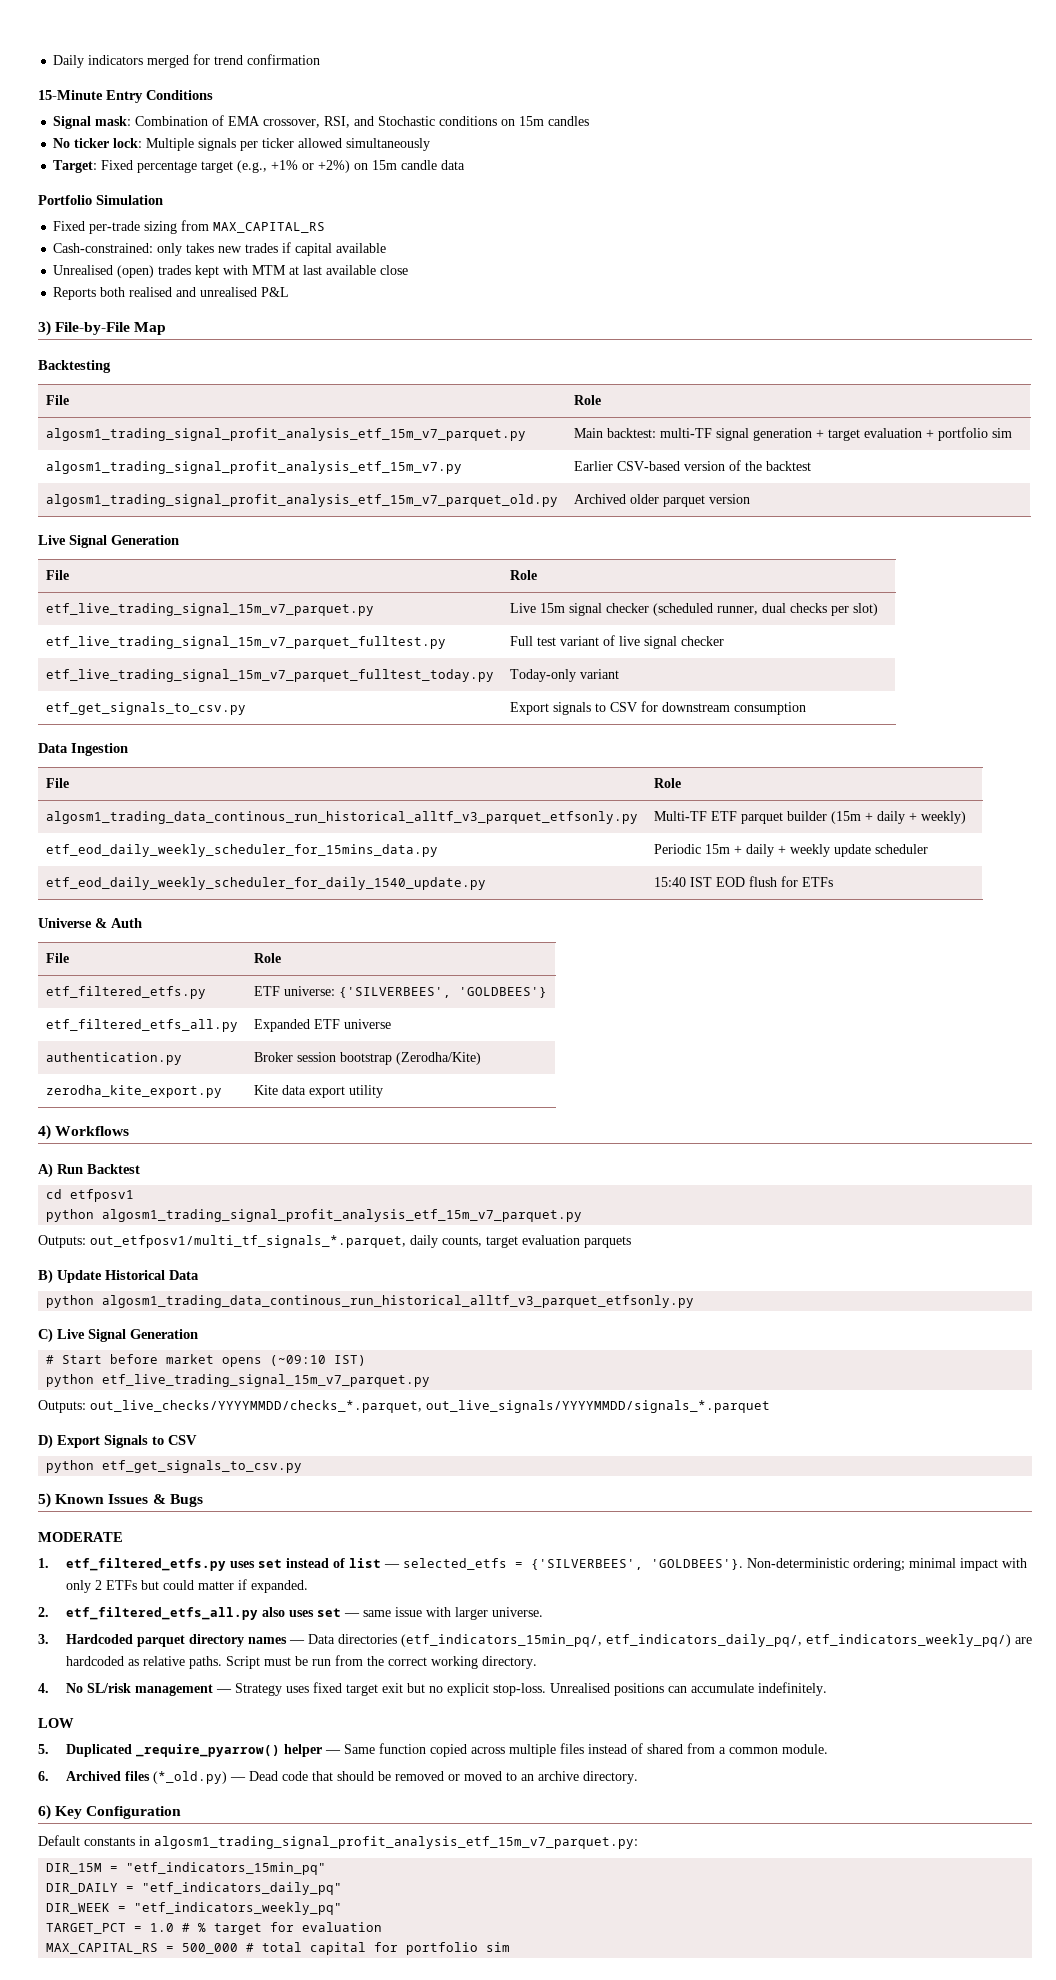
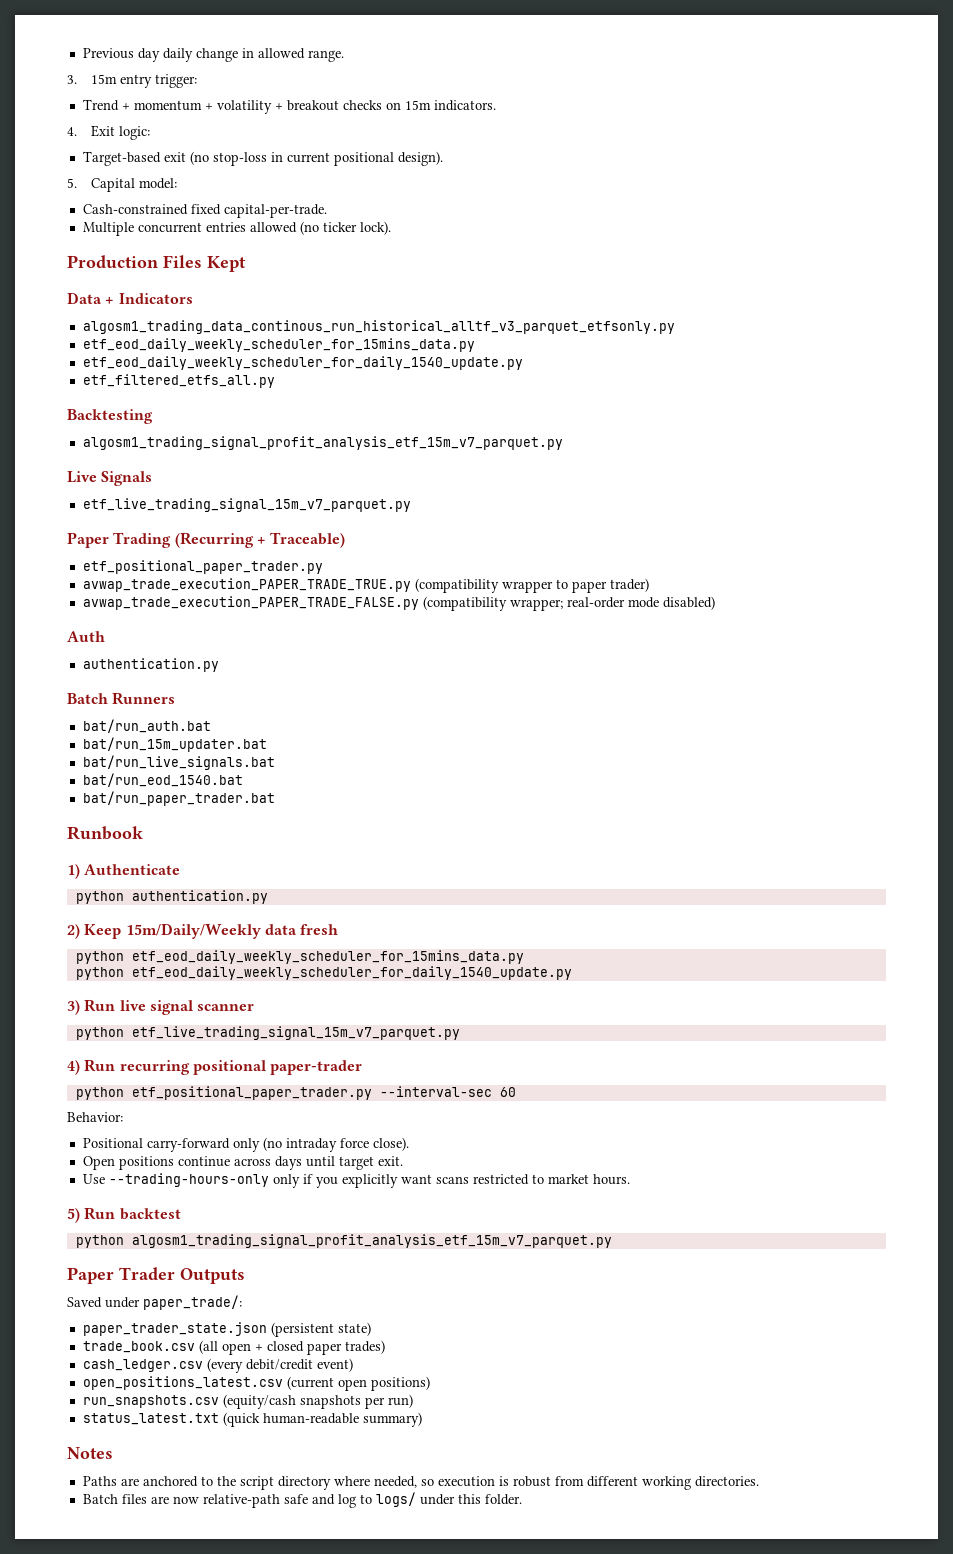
- Daily indicators merged for trend confirmation
- 15-Minute Entry Conditions
- Signal mask: Combination of EMA crossover, RSI, and Stochastic conditions on 15m candles
- No ticker lock: Multiple signals per ticker allowed simultaneously
- Target: Fixed percentage target (e.g., +1% or +2%) on 15m candle data
- Portfolio Simulation
- Fixed per-trade sizing from MAX_CAPITAL_RS
- Cash-constrained: only takes new trades if capital available
- Unrealised (open) trades kept with MTM at last available close
- Reports both realised and unrealised P&L
- 3) File-by-File Map
+ Previous day daily change in allowed range.
+ 3. 15m entry trigger:
+ Trend + momentum + volatility + breakout checks on 15m indicators.
+ 4. Exit logic:
+ Target-based exit (no stop-loss in current positional design).
+ 5. Capital model:
+ Cash-constrained fixed capital-per-trade.
+ Multiple concurrent entries allowed (no ticker lock).
+ Production Files Kept
+ Data + Indicators
+ algosm1_trading_data_continous_run_historical_alltf_v3_parquet_etfsonly.py
+ etf_eod_daily_weekly_scheduler_for_15mins_data.py
+ etf_eod_daily_weekly_scheduler_for_daily_1540_update.py
+ etf_filtered_etfs_all.py
  Backtesting
- File | Role
- algosm1_trading_signal_profit_analysis_etf_15m_v7_parquet.py | Main backtest: multi-TF signal generation + target evaluation + portfolio sim
- algosm1_trading_signal_profit_analysis_etf_15m_v7.py | Earlier CSV-based version of the backtest
- algosm1_trading_signal_profit_analysis_etf_15m_v7_parquet_old.py | Archived older parquet version
- Live Signal Generation
- File | Role
- etf_live_trading_signal_15m_v7_parquet.py | Live 15m signal checker (scheduled runner, dual checks per slot)
- etf_live_trading_signal_15m_v7_parquet_fulltest.py | Full test variant of live signal checker
- etf_live_trading_signal_15m_v7_parquet_fulltest_today.py | Today-only variant
- etf_get_signals_to_csv.py | Export signals to CSV for downstream consumption
- Data Ingestion
- File | Role
- algosm1_trading_data_continous_run_historical_alltf_v3_parquet_etfsonly.py | Multi-TF ETF parquet builder (15m + daily + weekly)
- etf_eod_daily_weekly_scheduler_for_15mins_data.py | Periodic 15m + daily + weekly update scheduler
- etf_eod_daily_weekly_scheduler_for_daily_1540_update.py | 15:40 IST EOD flush for ETFs
- Universe & Auth
- File | Role
- etf_filtered_etfs.py | ETF universe: {'SILVERBEES', 'GOLDBEES'}
- etf_filtered_etfs_all.py | Expanded ETF universe
- authentication.py | Broker session bootstrap (Zerodha/Kite)
- zerodha_kite_export.py | Kite data export utility
- 4) Workflows
- A) Run Backtest
- cd etfposv1
+ algosm1_trading_signal_profit_analysis_etf_15m_v7_parquet.py
+ Live Signals
+ etf_live_trading_signal_15m_v7_parquet.py
+ Paper Trading (Recurring + Traceable)
+ etf_positional_paper_trader.py
+ avwap_trade_execution_PAPER_TRADE_TRUE.py (compatibility wrapper to paper trader)
+ avwap_trade_execution_PAPER_TRADE_FALSE.py (compatibility wrapper; real-order mode disabled)
+ Auth
+ authentication.py
+ Batch Runners
+ bat/run_auth.bat
+ bat/run_15m_updater.bat
+ bat/run_live_signals.bat
+ bat/run_eod_1540.bat
+ bat/run_paper_trader.bat
+ Runbook
+ 1) Authenticate
+ python authentication.py
+ 2) Keep 15m/Daily/Weekly data fresh
+ python etf_eod_daily_weekly_scheduler_for_15mins_data.py
+ python etf_eod_daily_weekly_scheduler_for_daily_1540_update.py
+ 3) Run live signal scanner
+ python etf_live_trading_signal_15m_v7_parquet.py
+ 4) Run recurring positional paper-trader
+ python etf_positional_paper_trader.py --interval-sec 60
+ Behavior:
+ Positional carry-forward only (no intraday force close).
+ Open positions continue across days until target exit.
+ Use --trading-hours-only only if you explicitly want scans restricted to market hours.
+ 5) Run backtest
  python algosm1_trading_signal_profit_analysis_etf_15m_v7_parquet.py
- Outputs: out_etfposv1/multi_tf_signals_*.parquet, daily counts, target evaluation parquets
- B) Update Historical Data
- python algosm1_trading_data_continous_run_historical_alltf_v3_parquet_etfsonly.py
- C) Live Signal Generation
- # Start before market opens (~09:10 IST)
- python etf_live_trading_signal_15m_v7_parquet.py
- Outputs: out_live_checks/YYYYMMDD/checks_*.parquet, out_live_signals/YYYYMMDD/signals_*.parquet
- D) Export Signals to CSV
- python etf_get_signals_to_csv.py
- 5) Known Issues & Bugs
- MODERATE
- 1. etf_filtered_etfs.py uses set instead of list — selected_etfs = {'SILVERBEES', 'GOLDBEES'}. Non-deterministic ordering; minimal impact with only 2 ETFs but could matter if expanded.
- 2. etf_filtered_etfs_all.py also uses set — same issue with larger universe.
- 3. Hardcoded parquet directory names — Data directories (etf_indicators_15min_pq/, etf_indicators_daily_pq/, etf_indicators_weekly_pq/) are hardcoded as relative paths. Script must be run from the correct working directory.
- 4. No SL/risk management — Strategy uses fixed target exit but no explicit stop-loss. Unrealised positions can accumulate indefinitely.
- LOW
- 5. Duplicated _require_pyarrow() helper — Same function copied across multiple files instead of shared from a common module.
- 6. Archived files (*_old.py) — Dead code that should be removed or moved to an archive directory.
- 6) Key Configuration
- Default constants in algosm1_trading_signal_profit_analysis_etf_15m_v7_parquet.py:
- DIR_15M = "etf_indicators_15min_pq"
- DIR_DAILY = "etf_indicators_daily_pq"
- DIR_WEEK = "etf_indicators_weekly_pq"
- TARGET_PCT = 1.0 # % target for evaluation
- MAX_CAPITAL_RS = 500_000 # total capital for portfolio sim
+ Paper Trader Outputs
+ Saved under paper_trade/:
+ paper_trader_state.json (persistent state)
+ trade_book.csv (all open + closed paper trades)
+ cash_ledger.csv (every debit/credit event)
+ open_positions_latest.csv (current open positions)
+ run_snapshots.csv (equity/cash snapshots per run)
+ status_latest.txt (quick human-readable summary)
+ Notes
+ Paths are anchored to the script directory where needed, so execution is robust from different working directories.
+ Batch files are now relative-path safe and log to logs/ under this folder.

